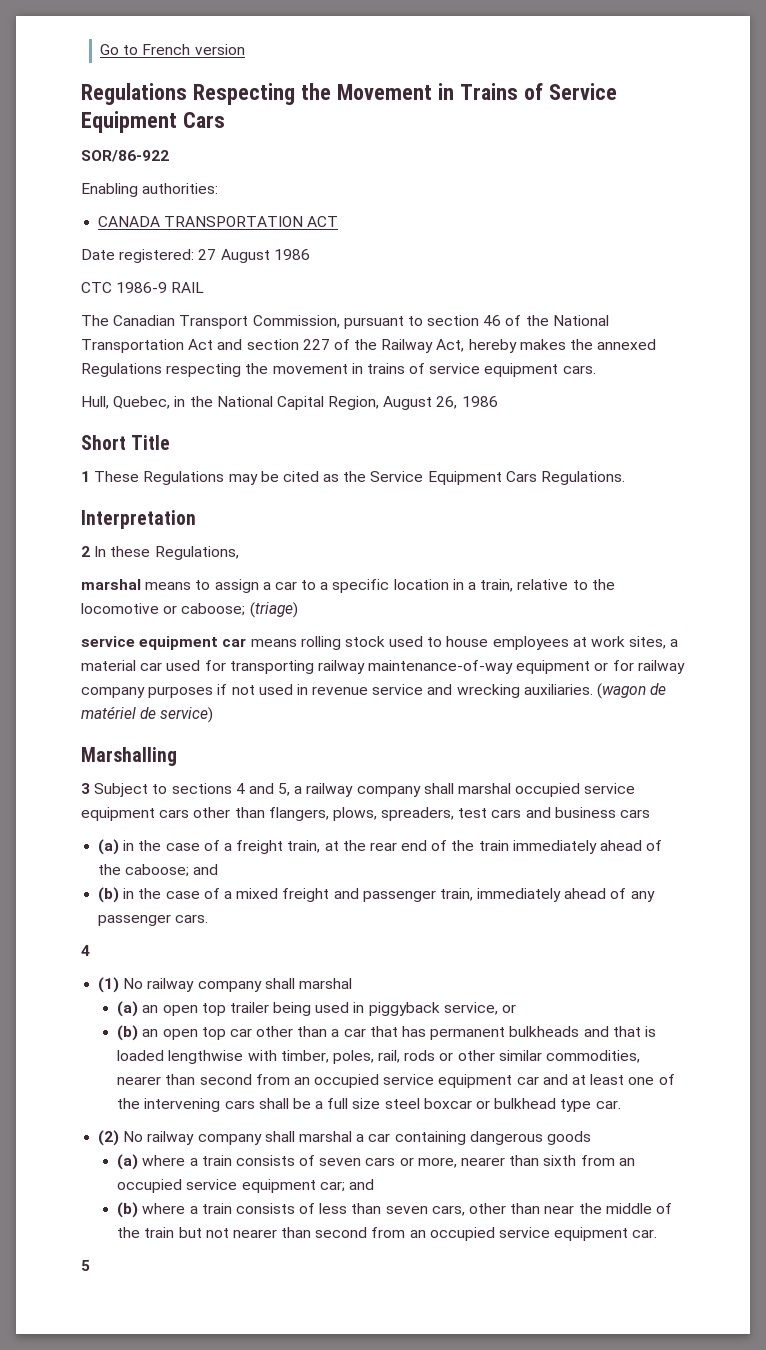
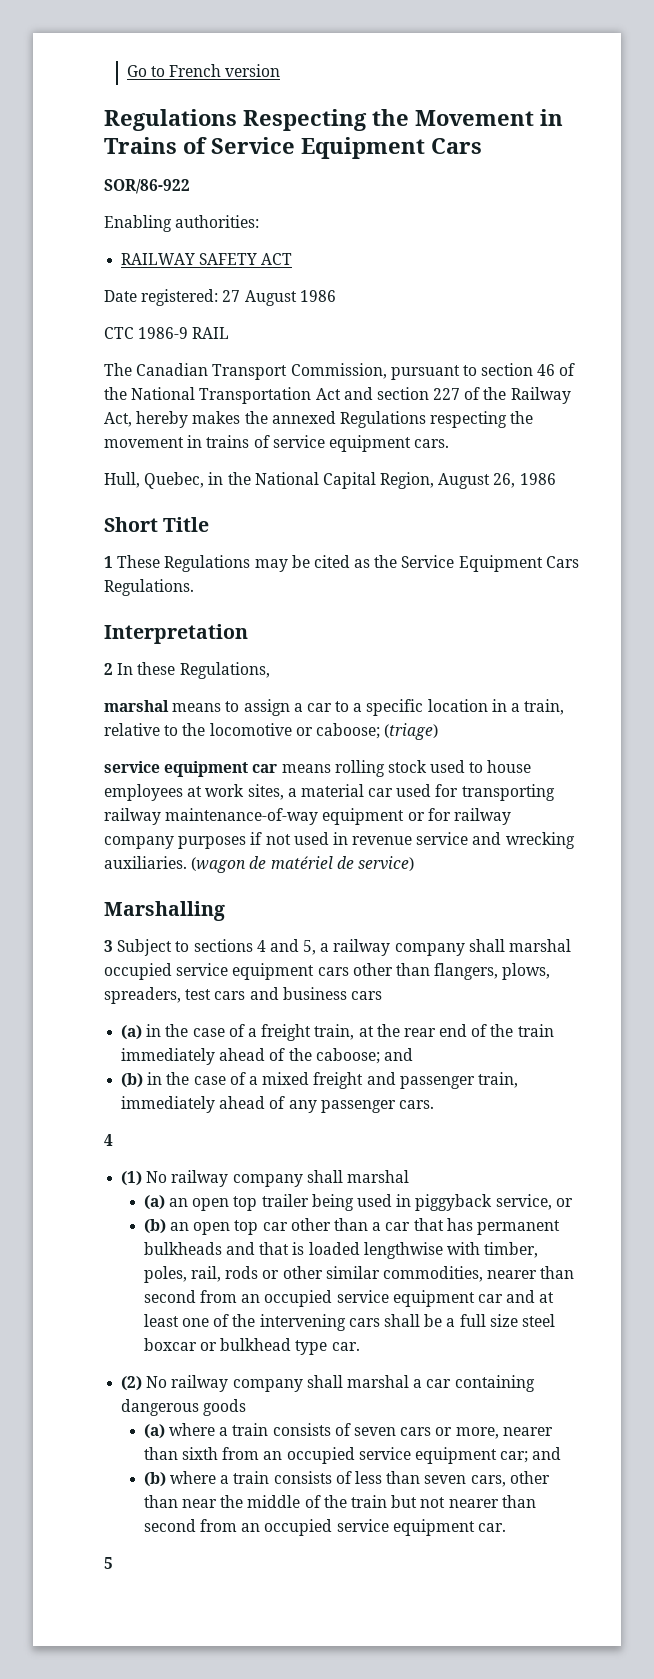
- CANADA TRANSPORTATION ACT
+ RAILWAY SAFETY ACT

